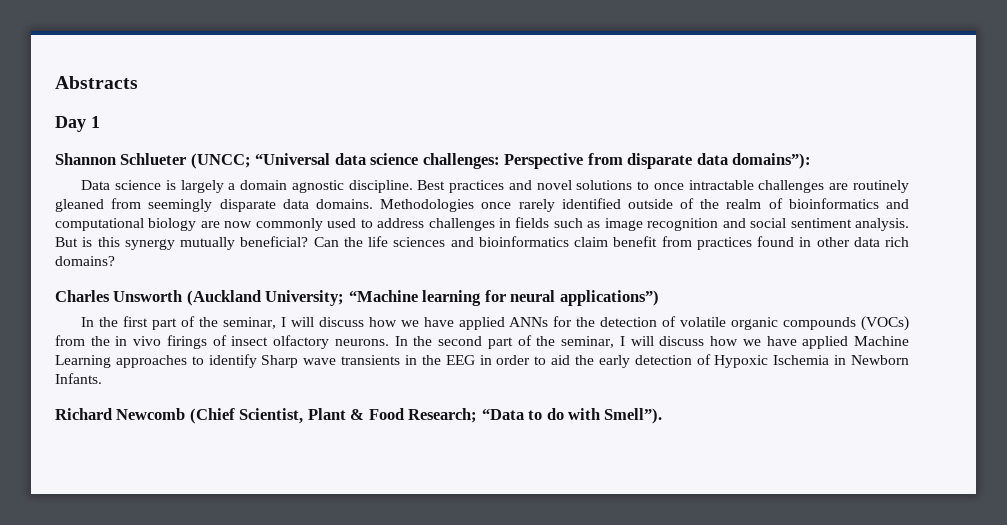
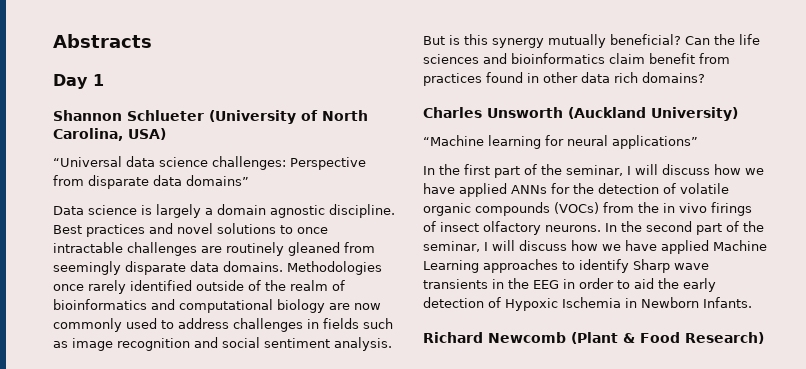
- Shannon Schlueter (UNCC; “Universal data science challenges: Perspective from disparate data domains”):
+ Shannon Schlueter (University of North Carolina, USA)
+ “Universal data science challenges: Perspective from disparate data domains”
- Charles Unsworth (Auckland University; “Machine learning for neural applications”)
+ Charles Unsworth (Auckland University)
+ “Machine learning for neural applications”
- Richard Newcomb (Chief Scientist, Plant & Food Research; “Data to do with Smell”).
+ Richard Newcomb (Plant & Food Research)

